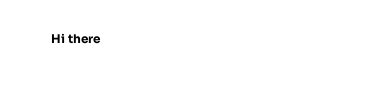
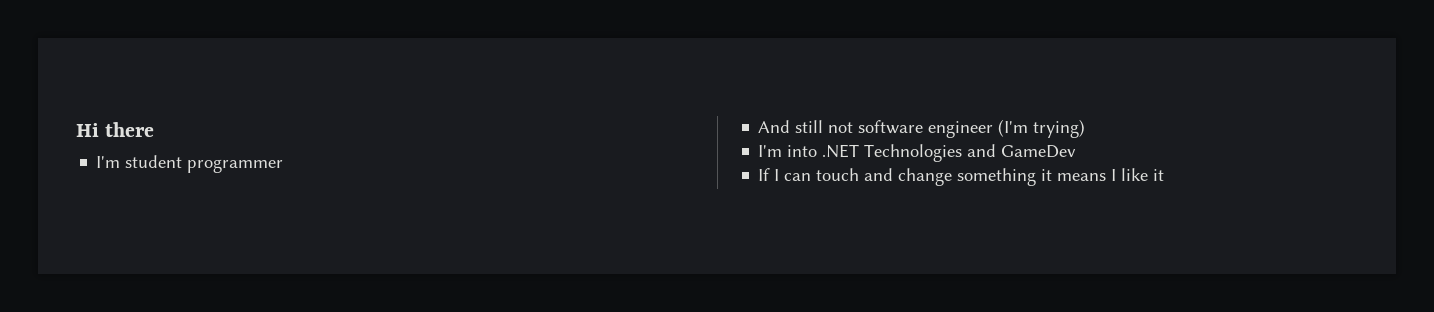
+ I'm student programmer
+ And still not software engineer (I'm trying)
+ I'm into .NET Technologies and GameDev
+ If I can touch and change something it means I like it

